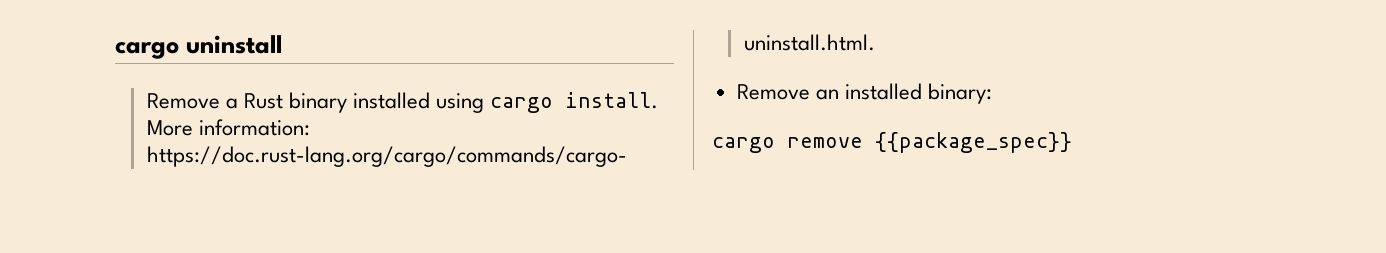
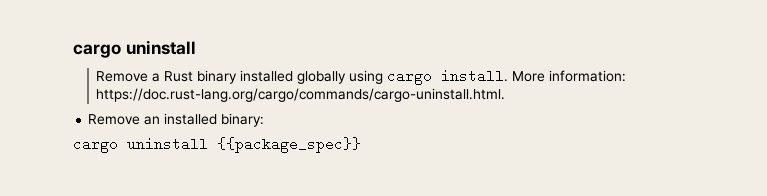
- Remove a Rust binary installed using cargo install.
+ Remove a Rust binary installed globally using cargo install.
- cargo remove {{package_spec}}
+ cargo uninstall {{package_spec}}

